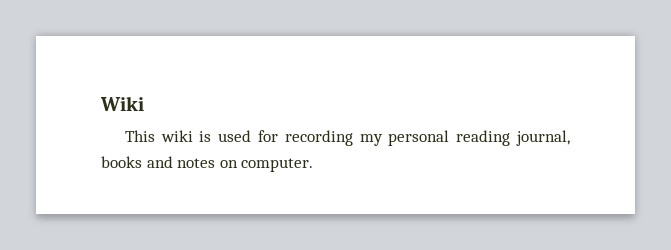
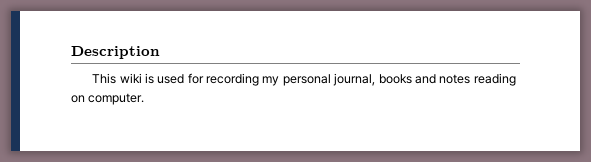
- Wiki
+ Description
- This wiki is used for recording my personal reading journal, books and notes on computer.
+ This wiki is used for recording my personal journal, books and notes reading on computer.

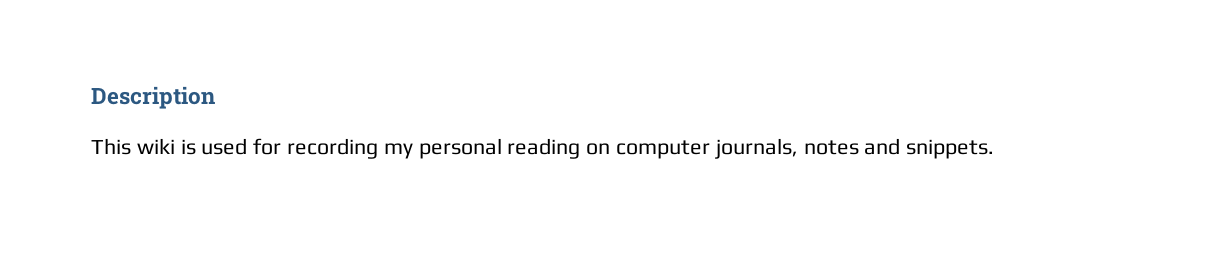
- This wiki is used for recording my personal journal, books and notes reading on computer.
+ This wiki is used for recording my personal reading on computer journals, notes and snippets.

